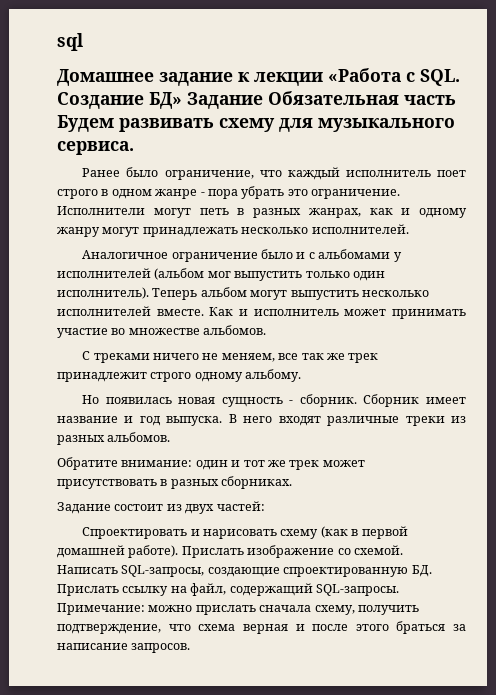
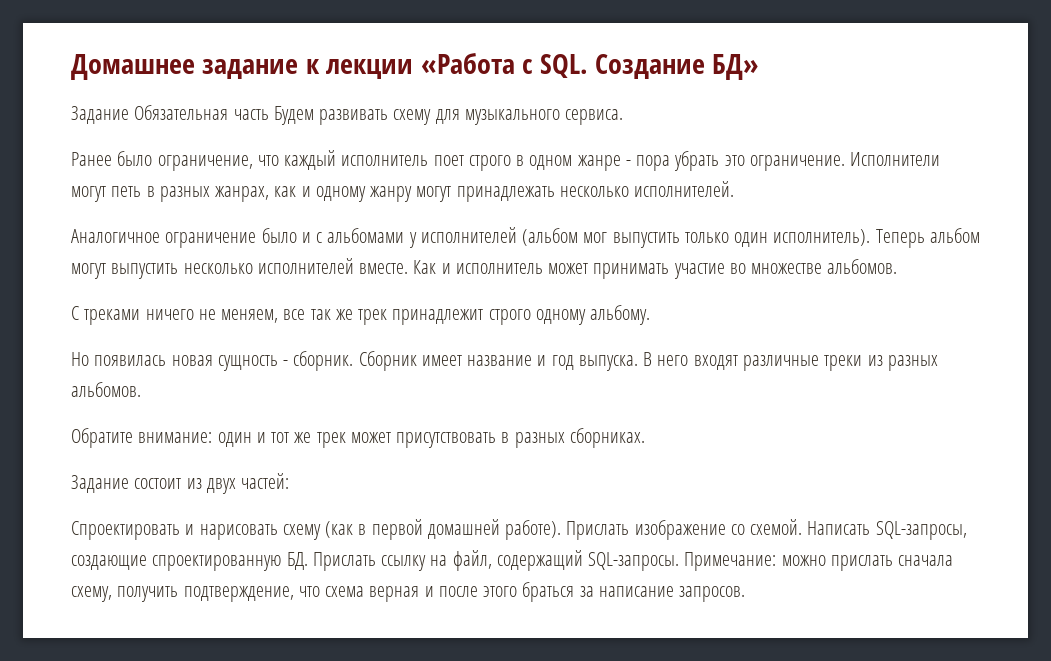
- sql
- Домашнее задание к лекции «Работа с SQL. Создание БД» Задание Обязательная часть Будем развивать схему для музыкального сервиса.
+ Домашнее задание к лекции «Работа с SQL. Создание БД»
+ Задание Обязательная часть Будем развивать схему для музыкального сервиса.

